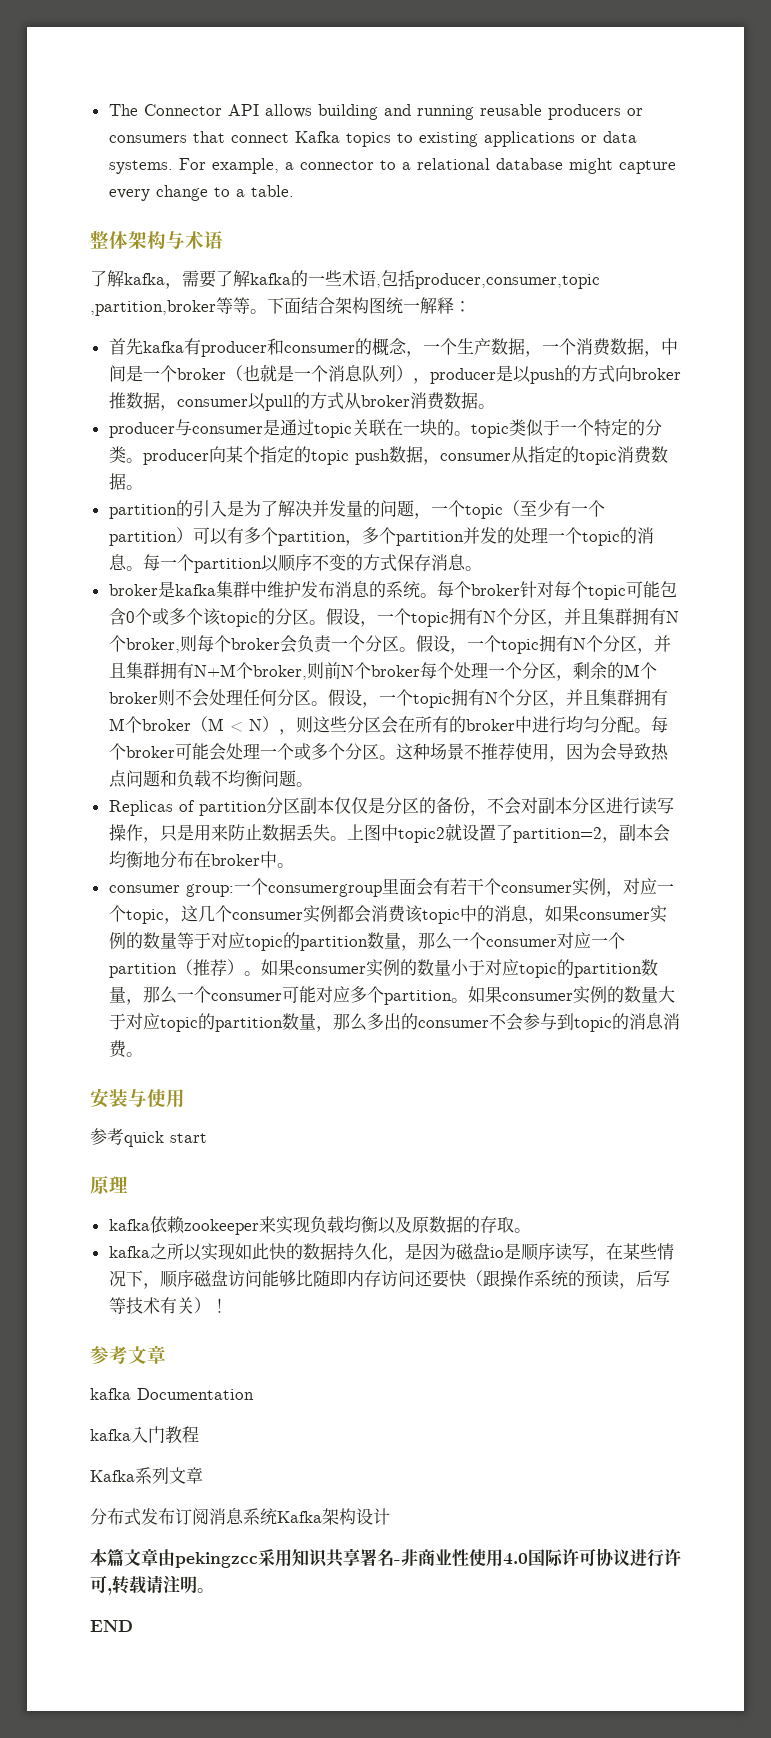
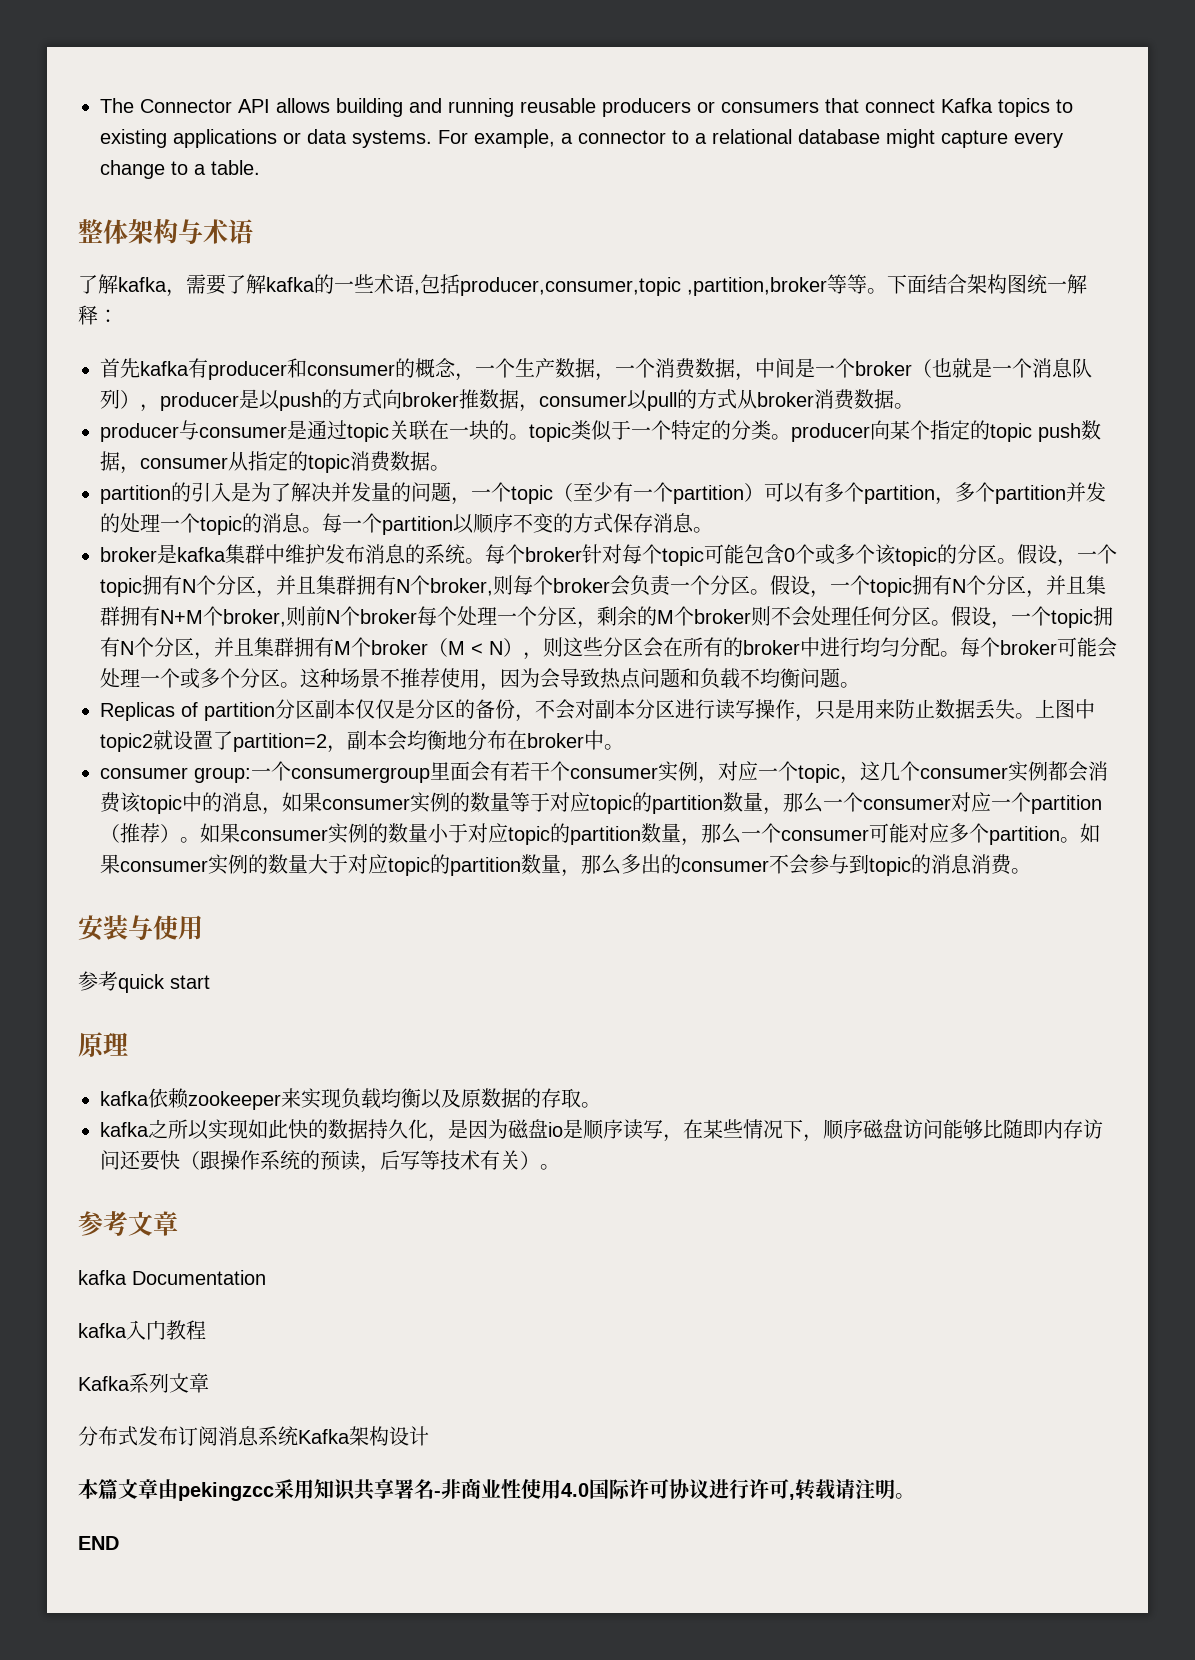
- kafka之所以实现如此快的数据持久化，是因为磁盘io是顺序读写，在某些情况下，顺序磁盘访问能够比随即内存访问还要快（跟操作系统的预读，后写等技术有关）！
+ kafka之所以实现如此快的数据持久化，是因为磁盘io是顺序读写，在某些情况下，顺序磁盘访问能够比随即内存访问还要快（跟操作系统的预读，后写等技术有关）。

